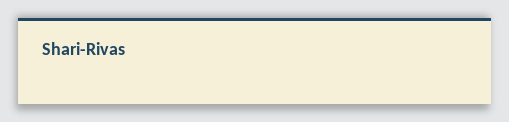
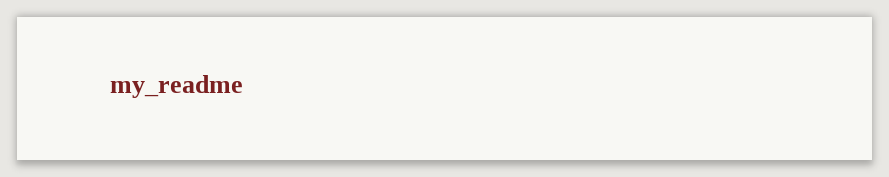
- Shari-Rivas
+ my_readme

